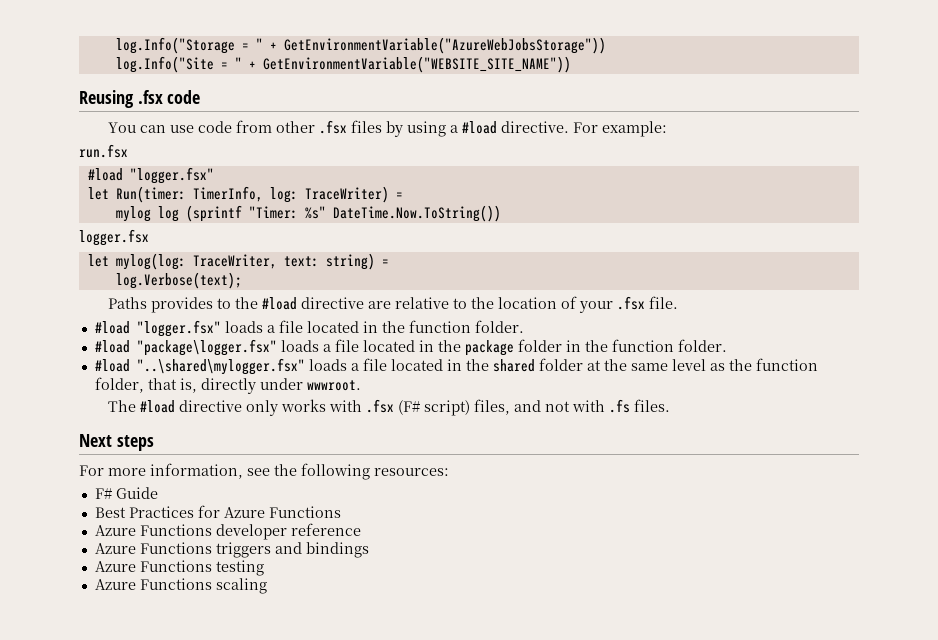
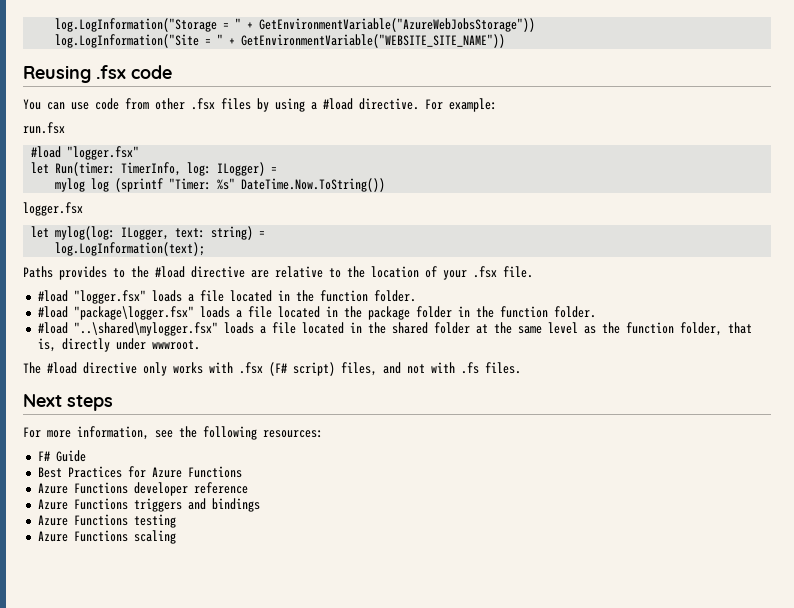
- log.Info("Storage = " + GetEnvironmentVariable("AzureWebJobsStorage"))
+ log.LogInformation("Storage = " + GetEnvironmentVariable("AzureWebJobsStorage"))
- log.Info("Site = " + GetEnvironmentVariable("WEBSITE_SITE_NAME"))
+ log.LogInformation("Site = " + GetEnvironmentVariable("WEBSITE_SITE_NAME"))
- let Run(timer: TimerInfo, log: TraceWriter) =
+ let Run(timer: TimerInfo, log: ILogger) =
- let mylog(log: TraceWriter, text: string) =
+ let mylog(log: ILogger, text: string) =
- log.Verbose(text);
+ log.LogInformation(text);

